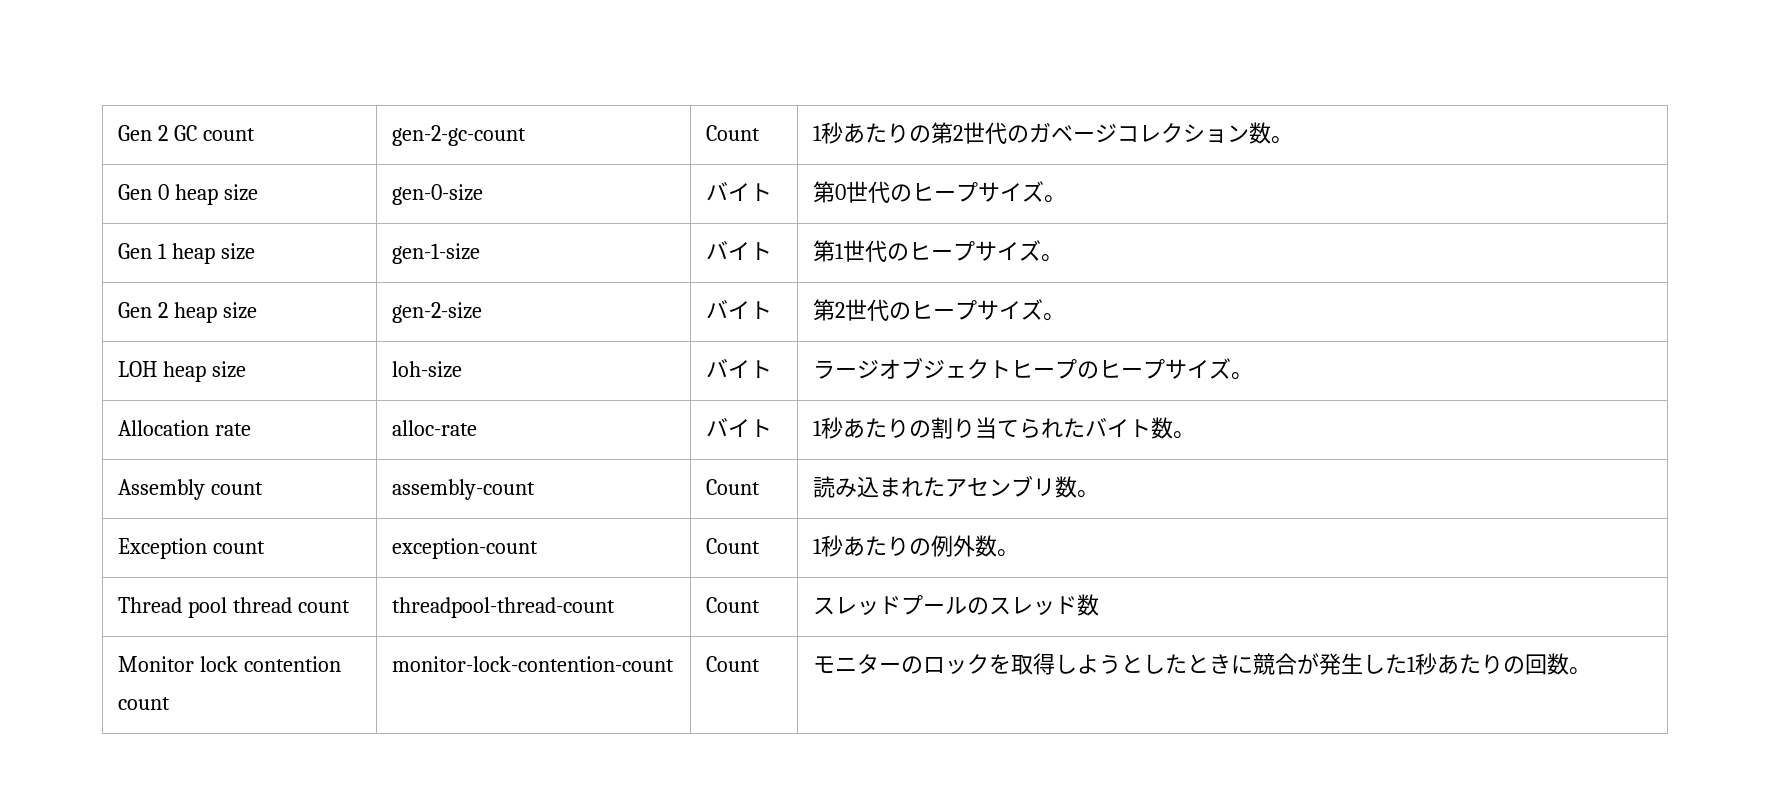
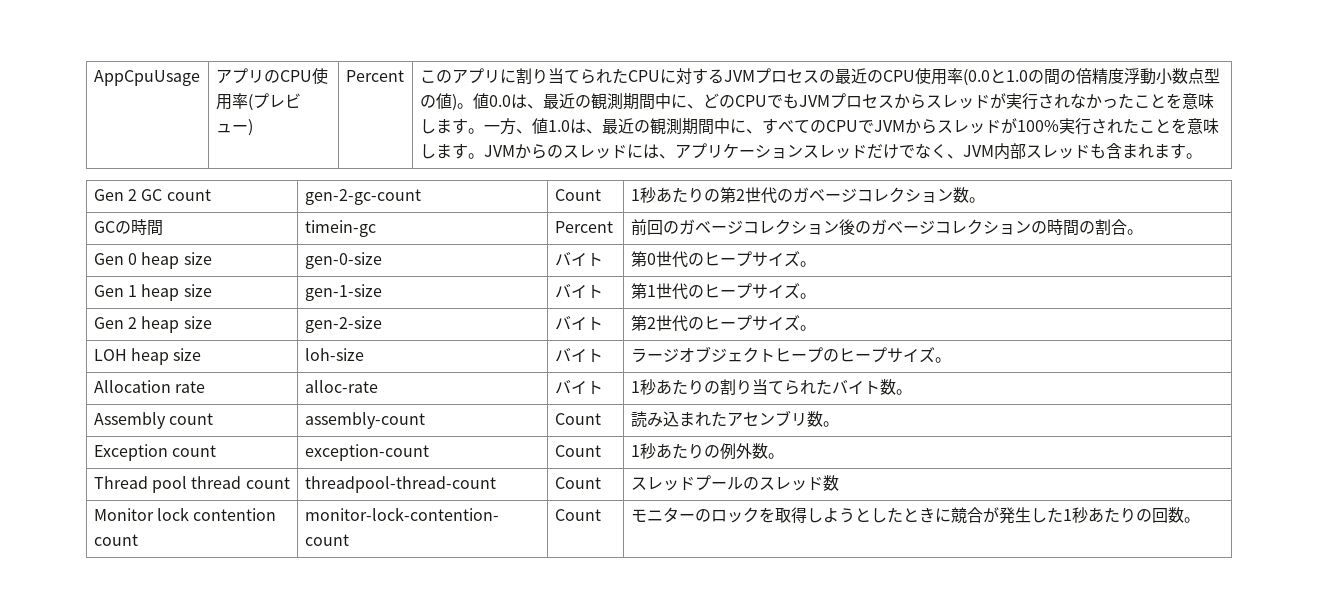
+ AppCpuUsage | アプリのCPU使用率(プレビュー) | Percent | このアプリに割り当てられたCPUに対するJVMプロセスの最近のCPU使用率(0.0と1.0の間の倍精度浮動小数点型の値)。値0.0は、最近の観測期間中に、どのCPUでもJVMプロセスからスレッドが実行されなかったことを意味します。一方、値1.0は、最近の観測期間中に、すべてのCPUでJVMからスレッドが100%実行されたことを意味します。JVMからのスレッドには、アプリケーションスレッドだけでなく、JVM内部スレッドも含まれます。
+ GCの時間 | timein-gc | Percent | 前回のガベージコレクション後のガベージコレクションの時間の割合。

